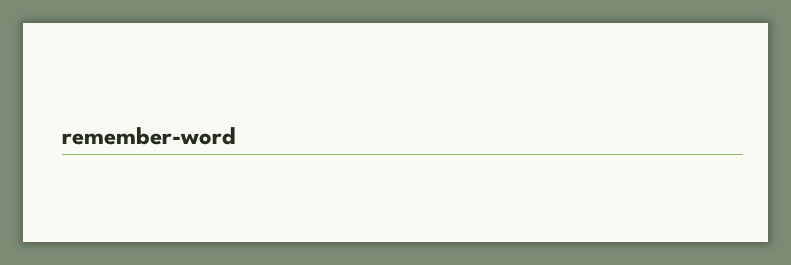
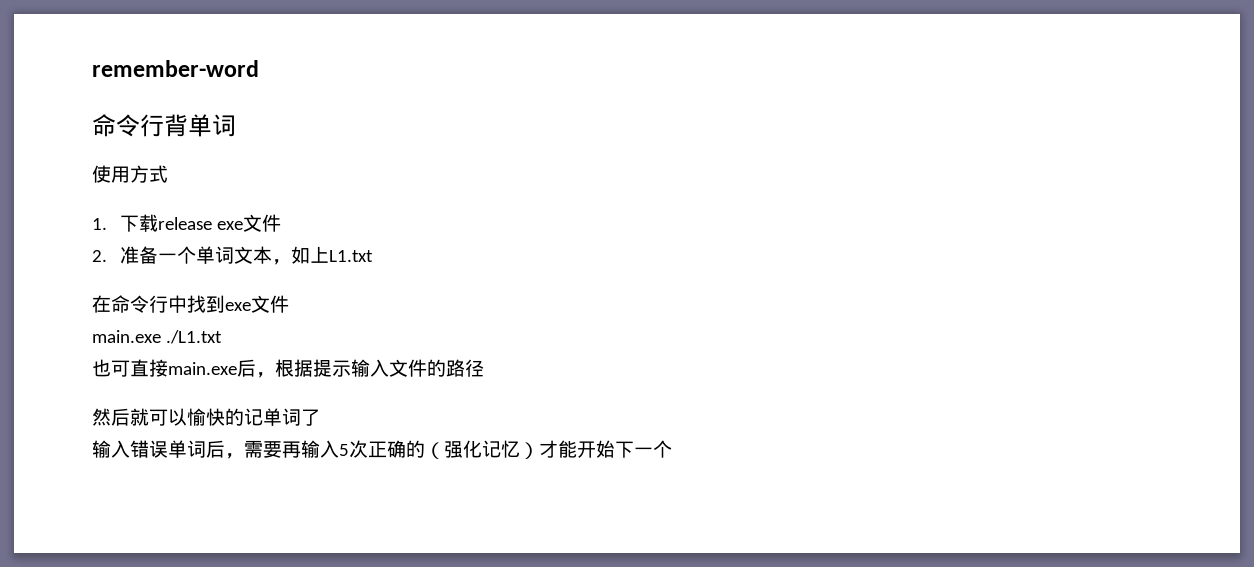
+ 命令行背单词
+ 使用方式
+ 1.下载release exe文件
+ 2.准备一个单词文本，如上L1.txt
+ 在命令行中找到exe文件
+ main.exe ./L1.txt
+ 也可直接main.exe后，根据提示输入文件的路径
+ 然后就可以愉快的记单词了
+ 输入错误单词后，需要再输入5次正确的（强化记忆）才能开始下一个

